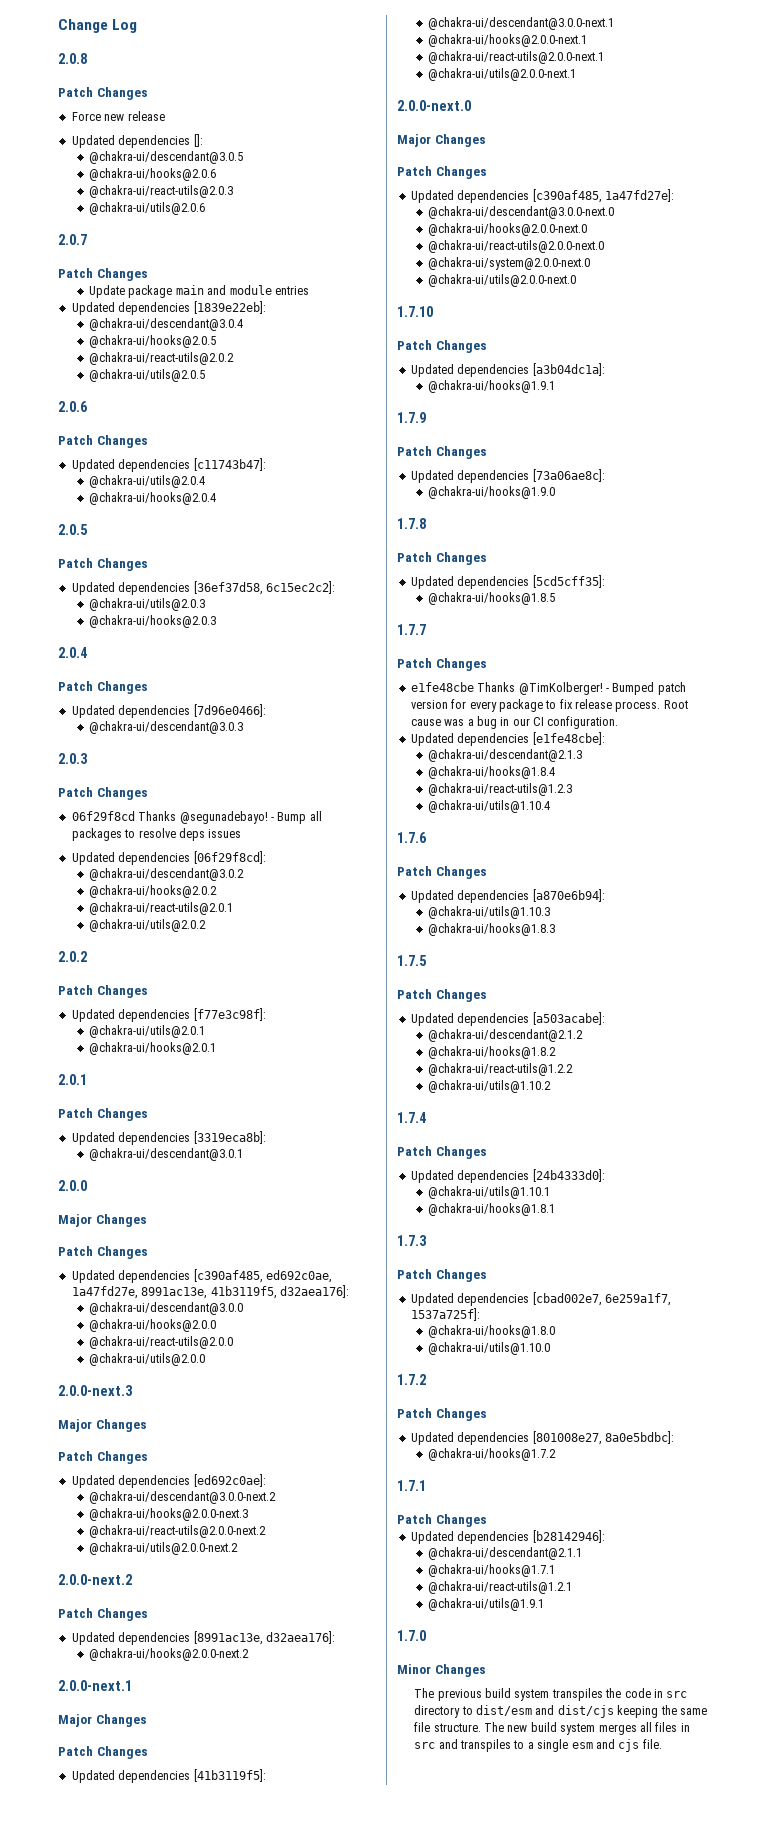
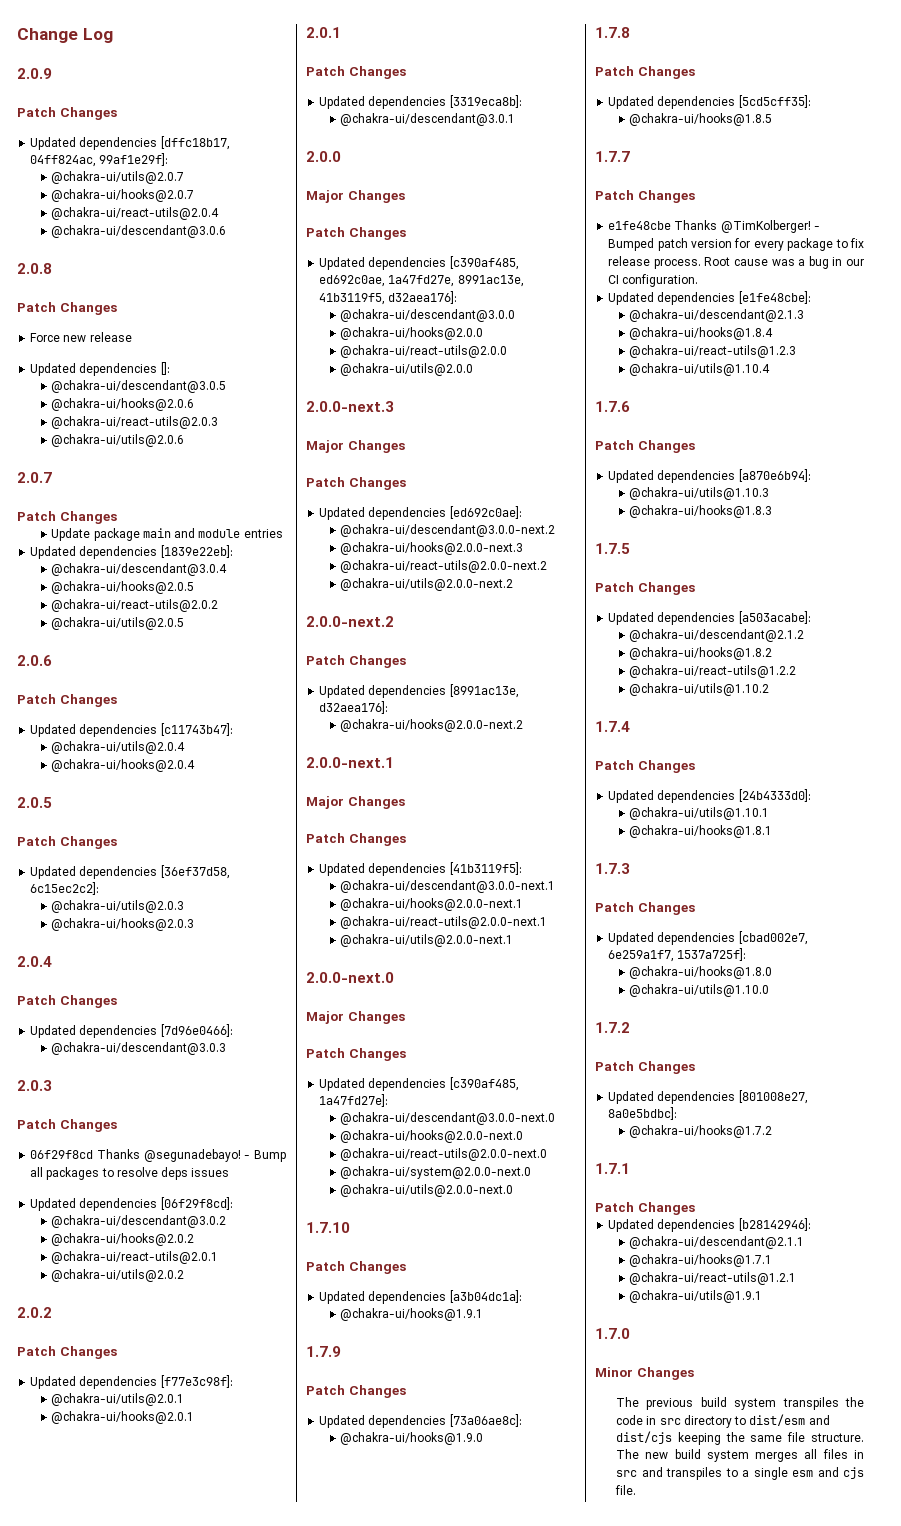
+ 2.0.9
+ Patch Changes
+ Updated dependencies [dffc18b17, 04ff824ac, 99af1e29f]:
+ @chakra-ui/utils@2.0.7
+ @chakra-ui/hooks@2.0.7
+ @chakra-ui/react-utils@2.0.4
+ @chakra-ui/descendant@3.0.6

